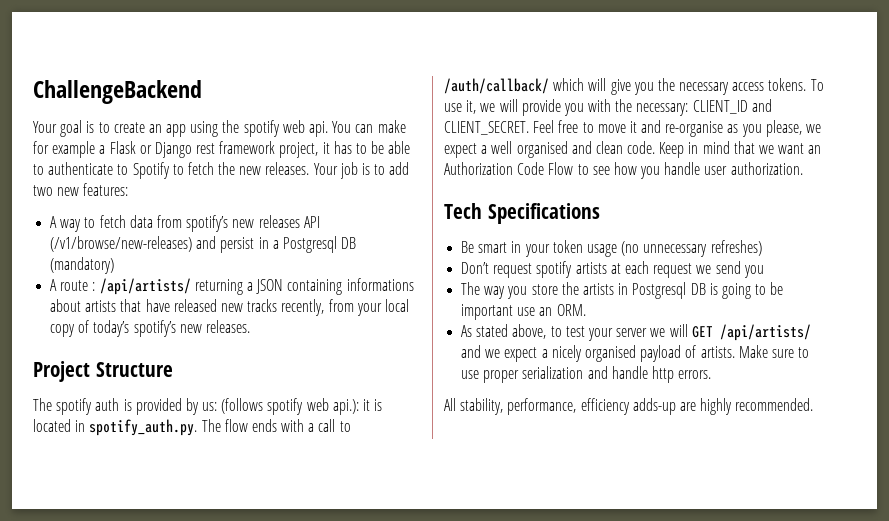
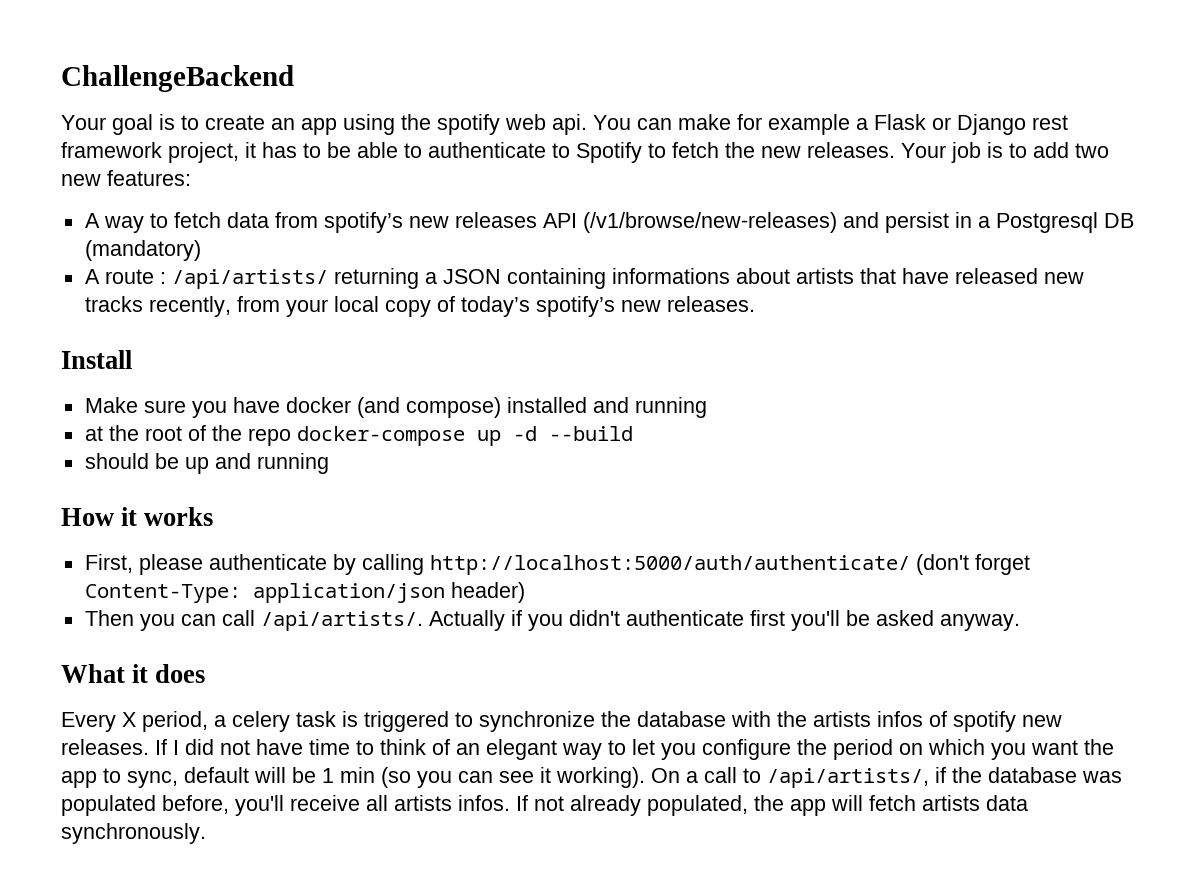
- Project Structure
- The spotify auth is provided by us: (follows spotify web api.): it is located in spotify_auth.py. The flow ends with a call to /auth/callback/ which will give you the necessary access tokens. To use it, we will provide you with the necessary: CLIENT_ID and CLIENT_SECRET. Feel free to move it and re-organise as you please, we expect a well organised and clean code. Keep in mind that we want an Authorization Code Flow to see how you handle user authorization.
- Tech Specifications
- Be smart in your token usage (no unnecessary refreshes)
- Don’t request spotify artists at each request we send you
- The way you store the artists in Postgresql DB is going to be important use an ORM.
- As stated above, to test your server we will GET /api/artists/ and we expect a nicely organised payload of artists. Make sure to use proper serialization and handle http errors.
- All stability, performance, efficiency adds-up are highly recommended.
+ Install
+ Make sure you have docker (and compose) installed and running
+ at the root of the repo docker-compose up -d --build
+ should be up and running
+ How it works
+ First, please authenticate by calling http://localhost:5000/auth/authenticate/ (don't forget Content-Type: application/json header)
+ Then you can call /api/artists/. Actually if you didn't authenticate first you'll be asked anyway.
+ What it does
+ Every X period, a celery task is triggered to synchronize the database with the artists infos of spotify new releases. If I did not have time to think of an elegant way to let you configure the period on which you want the app to sync, default will be 1 min (so you can see it working). On a call to /api/artists/, if the database was populated before, you'll receive all artists infos. If not already populated, the app will fetch artists data synchronously.

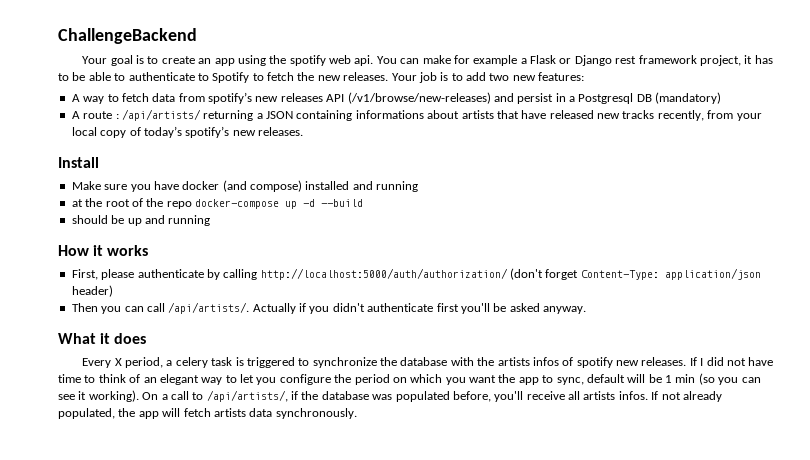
- First, please authenticate by calling http://localhost:5000/auth/authenticate/ (don't forget Content-Type: application/json header)
+ First, please authenticate by calling http://localhost:5000/auth/authorization/ (don't forget Content-Type: application/json header)

